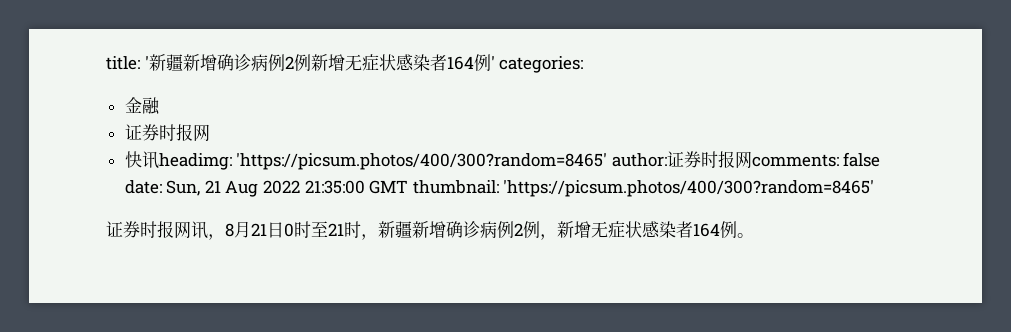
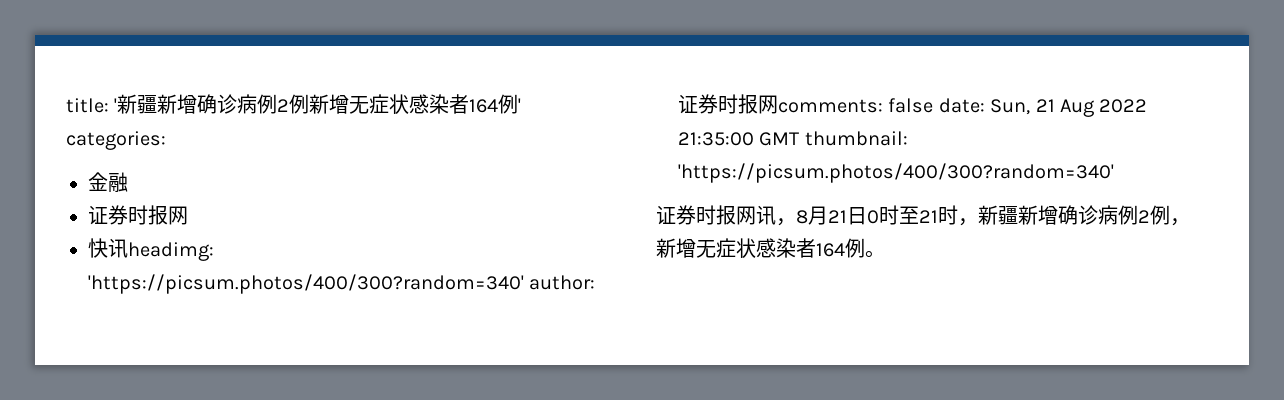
- 快讯headimg: 'https://picsum.photos/400/300?random=8465' author:证券时报网comments: false date: Sun, 21 Aug 2022 21:35:00 GMT thumbnail: 'https://picsum.photos/400/300?random=8465'
+ 快讯headimg: 'https://picsum.photos/400/300?random=340' author:证券时报网comments: false date: Sun, 21 Aug 2022 21:35:00 GMT thumbnail: 'https://picsum.photos/400/300?random=340'

